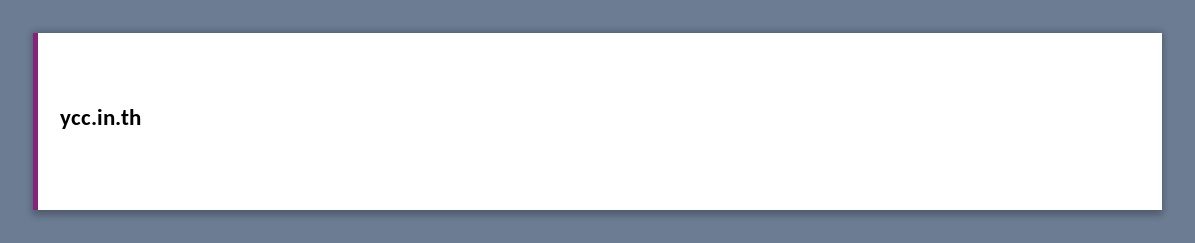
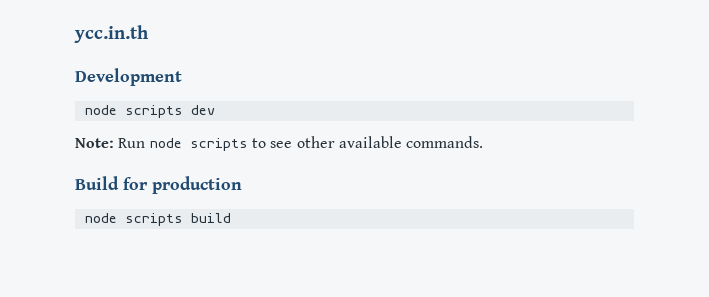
+ Development
+ node scripts dev
+ Note: Run node scripts to see other available commands.
+ Build for production
+ node scripts build

